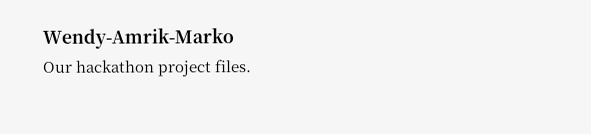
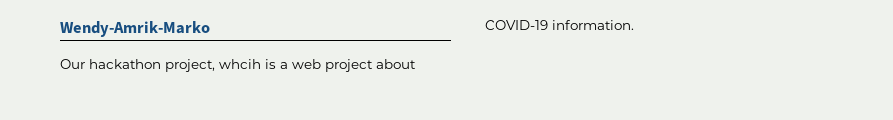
- Our hackathon project files.
+ Our hackathon project, whcih is a web project about COVID-19 information.

